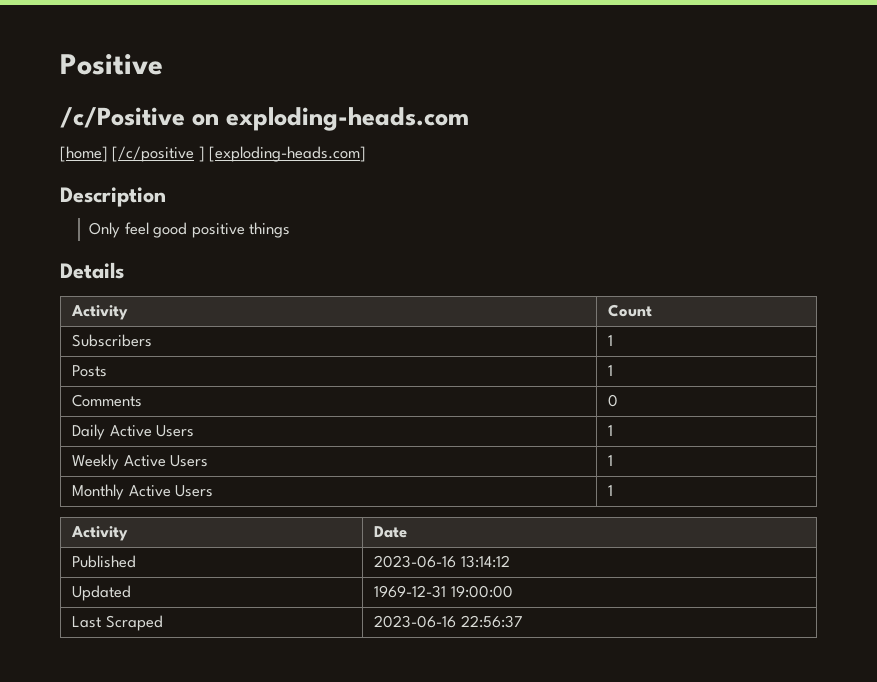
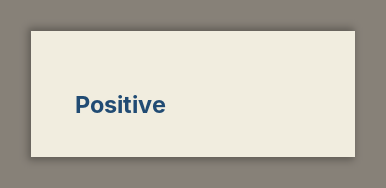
- /c/Positive on exploding-heads.com
- [home] [/c/positive ] [exploding-heads.com]
- Description
- Only feel good positive things
- Details
- Activity | Count
- Subscribers | 1
- Posts | 1
- Comments | 0
- Daily Active Users | 1
- Weekly Active Users | 1
- Monthly Active Users | 1
- Activity | Date
- Published | 2023-06-16 13:14:12
- Updated | 1969-12-31 19:00:00
- Last Scraped | 2023-06-16 22:56:37

